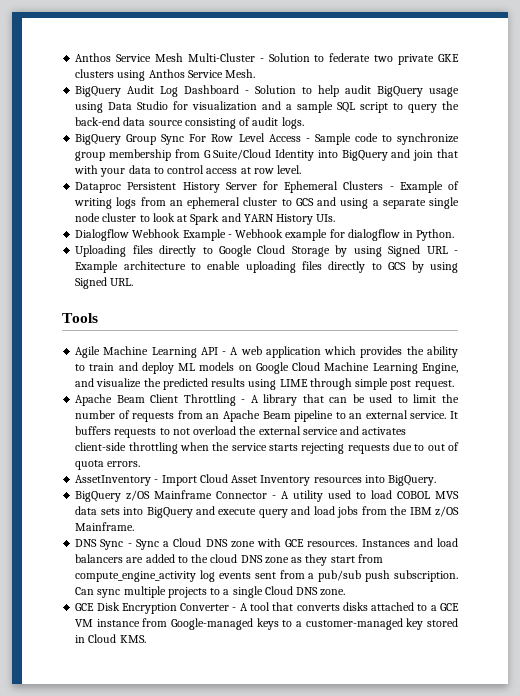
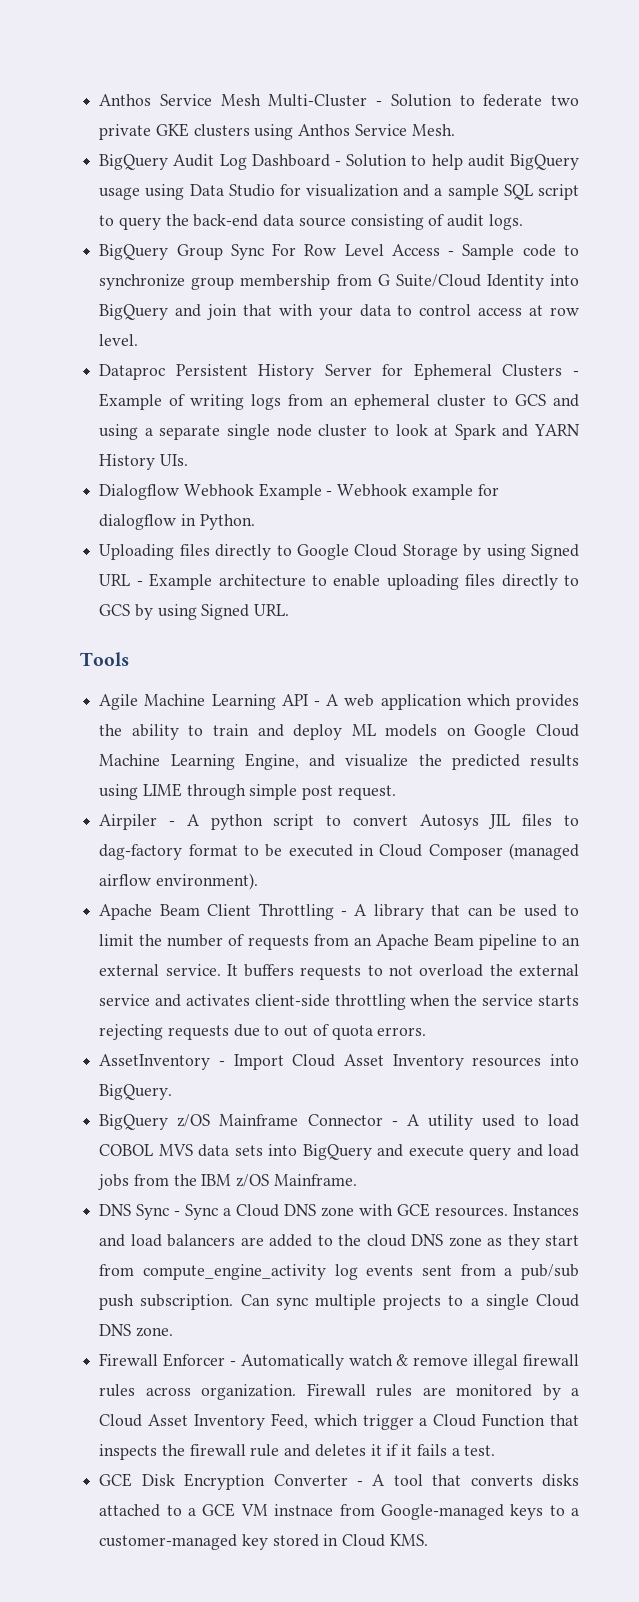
+ Airpiler - A python script to convert Autosys JIL files to dag-factory format to be executed in Cloud Composer (managed airflow environment).
+ Firewall Enforcer - Automatically watch & remove illegal firewall rules across organization. Firewall rules are monitored by a Cloud Asset Inventory Feed, which trigger a Cloud Function that inspects the firewall rule and deletes it if it fails a test.
- GCE Disk Encryption Converter - A tool that converts disks attached to a GCE VM instance from Google-managed keys to a customer-managed key stored in Cloud KMS.
+ GCE Disk Encryption Converter - A tool that converts disks attached to a GCE VM instnace from Google-managed keys to a customer-managed key stored in Cloud KMS.

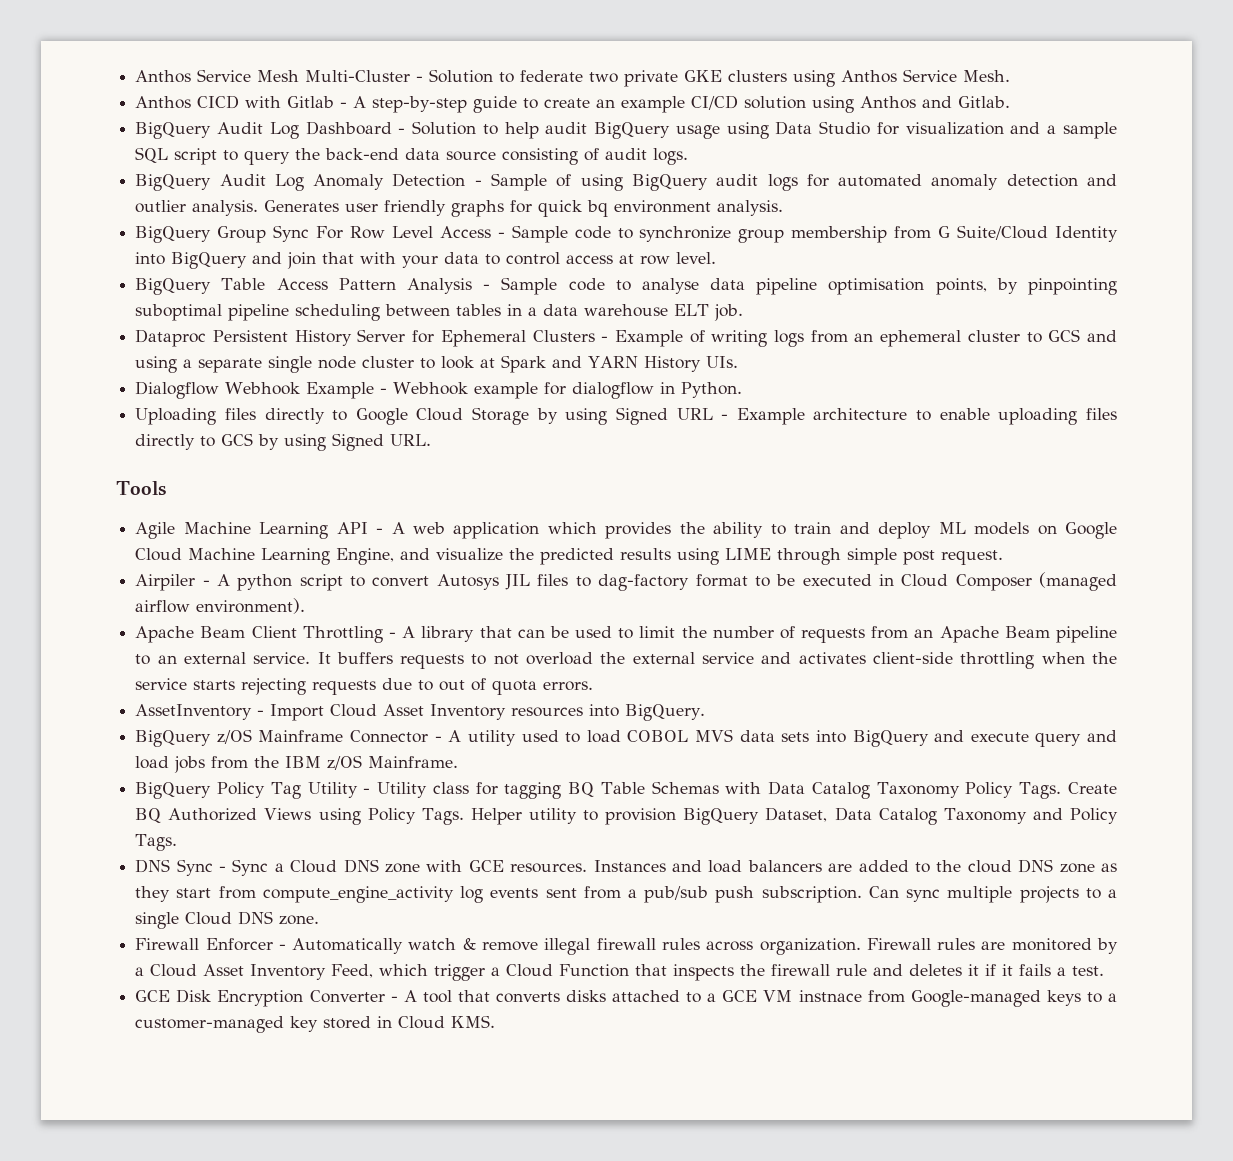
+ Anthos CICD with Gitlab - A step-by-step guide to create an example CI/CD solution using Anthos and Gitlab.
+ BigQuery Audit Log Anomaly Detection - Sample of using BigQuery audit logs for automated anomaly detection and outlier analysis. Generates user friendly graphs for quick bq environment analysis.
+ BigQuery Table Access Pattern Analysis - Sample code to analyse data pipeline optimisation points, by pinpointing suboptimal pipeline scheduling between tables in a data warehouse ELT job.
+ BigQuery Policy Tag Utility - Utility class for tagging BQ Table Schemas with Data Catalog Taxonomy Policy Tags. Create BQ Authorized Views using Policy Tags. Helper utility to provision BigQuery Dataset, Data Catalog Taxonomy and Policy Tags.

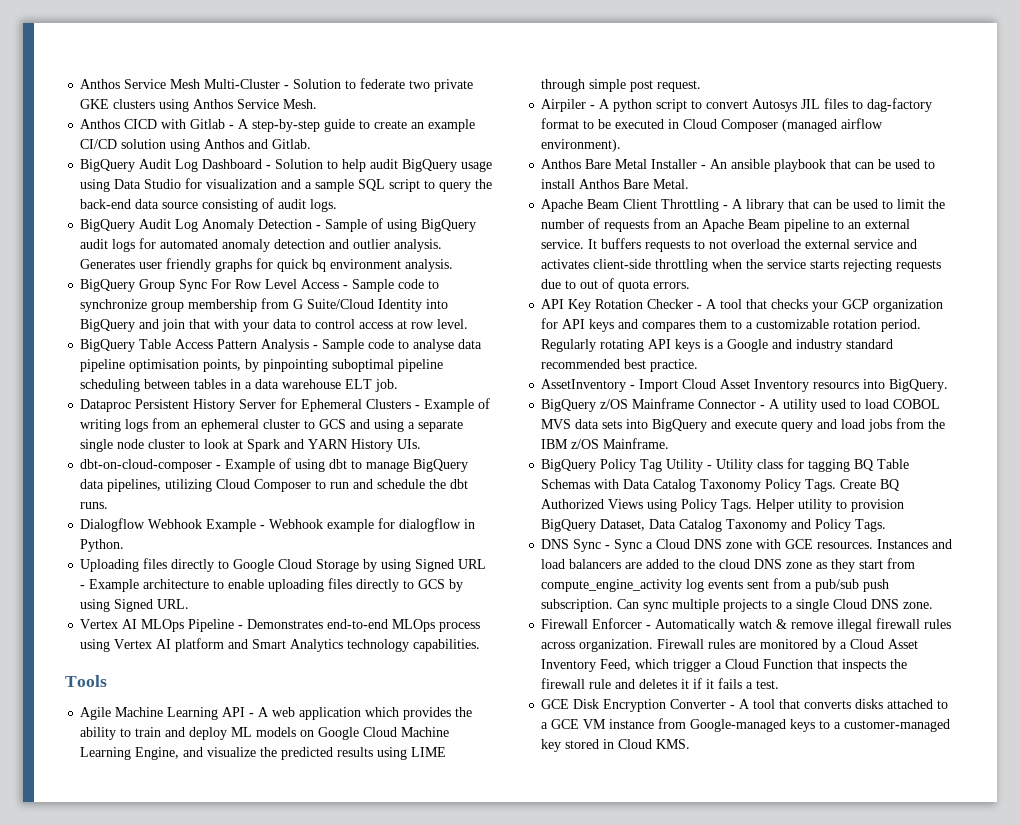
+ dbt-on-cloud-composer - Example of using dbt to manage BigQuery data pipelines, utilizing Cloud Composer to run and schedule the dbt runs.
+ Vertex AI MLOps Pipeline - Demonstrates end-to-end MLOps process using Vertex AI platform and Smart Analytics technology capabilities.
+ Anthos Bare Metal Installer - An ansible playbook that can be used to install Anthos Bare Metal.
+ API Key Rotation Checker - A tool that checks your GCP organization for API keys and compares them to a customizable rotation period. Regularly rotating API keys is a Google and industry standard recommended best practice.
- AssetInventory - Import Cloud Asset Inventory resources into BigQuery.
+ AssetInventory - Import Cloud Asset Inventory resourcs into BigQuery.
- GCE Disk Encryption Converter - A tool that converts disks attached to a GCE VM instnace from Google-managed keys to a customer-managed key stored in Cloud KMS.
+ GCE Disk Encryption Converter - A tool that converts disks attached to a GCE VM instance from Google-managed keys to a customer-managed key stored in Cloud KMS.

